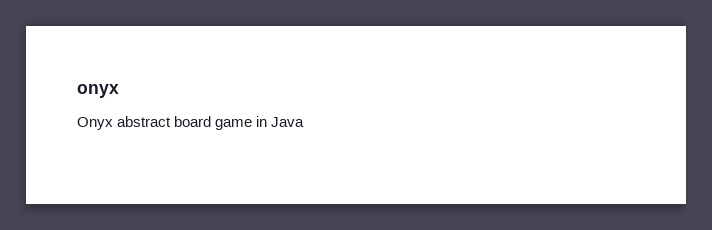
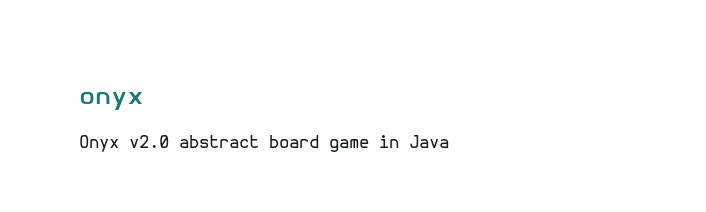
- Onyx abstract board game in Java
+ Onyx v2.0 abstract board game in Java

